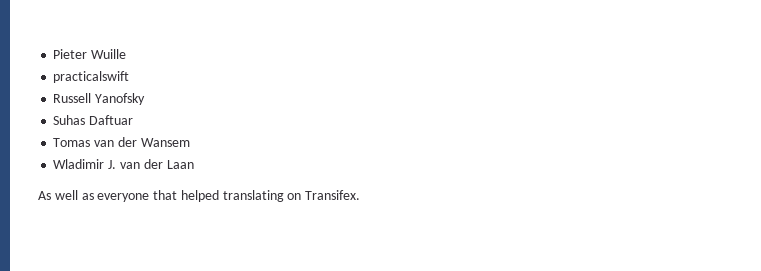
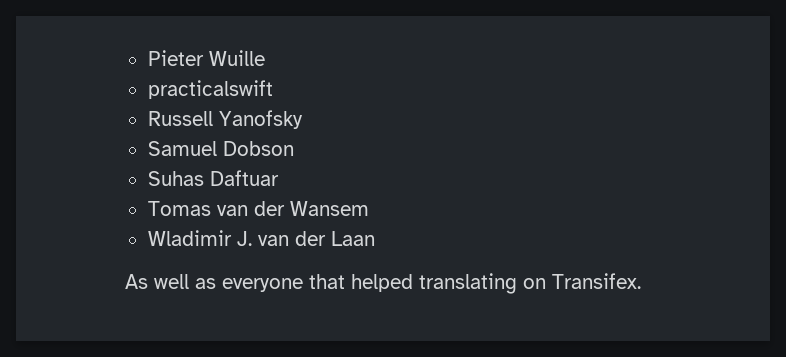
+ Samuel Dobson

